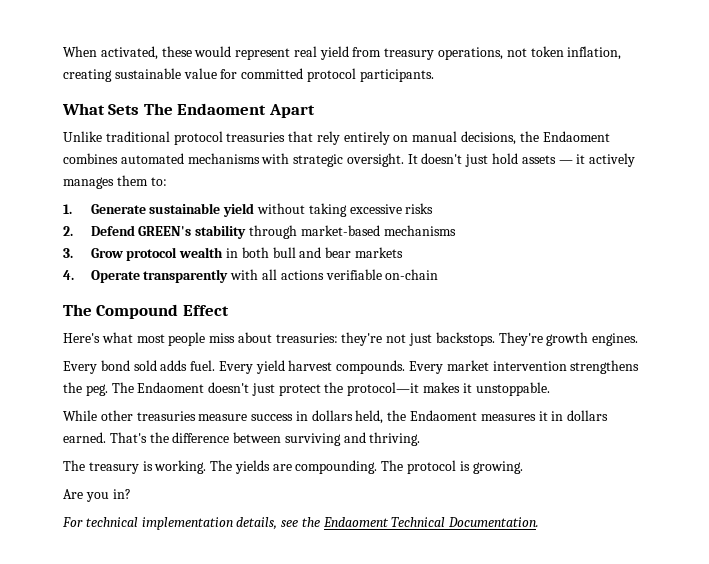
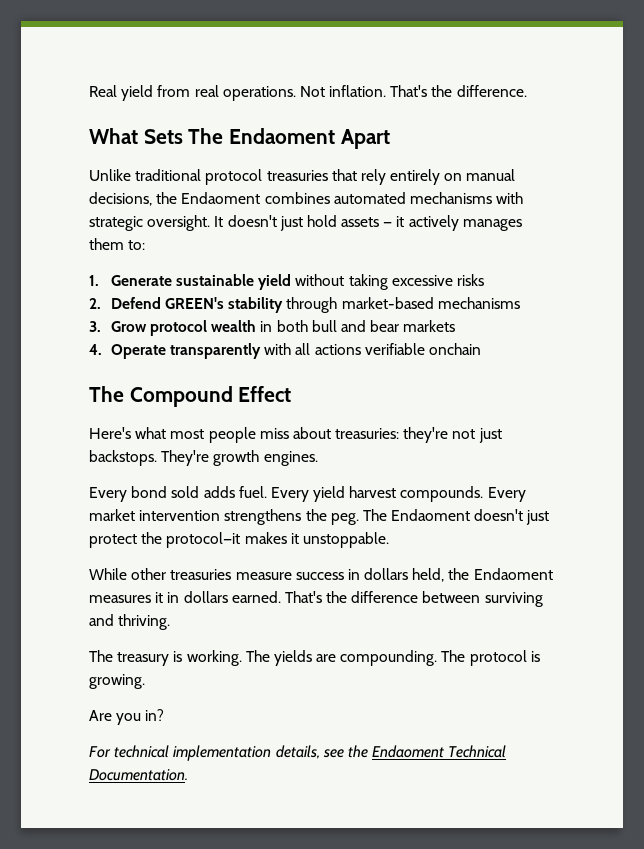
- When activated, these would represent real yield from treasury operations, not token inflation, creating sustainable value for committed protocol participants.
+ Real yield from real operations. Not inflation. That's the difference.
- 4. Operate transparently with all actions verifiable on-chain
+ 4. Operate transparently with all actions verifiable onchain

